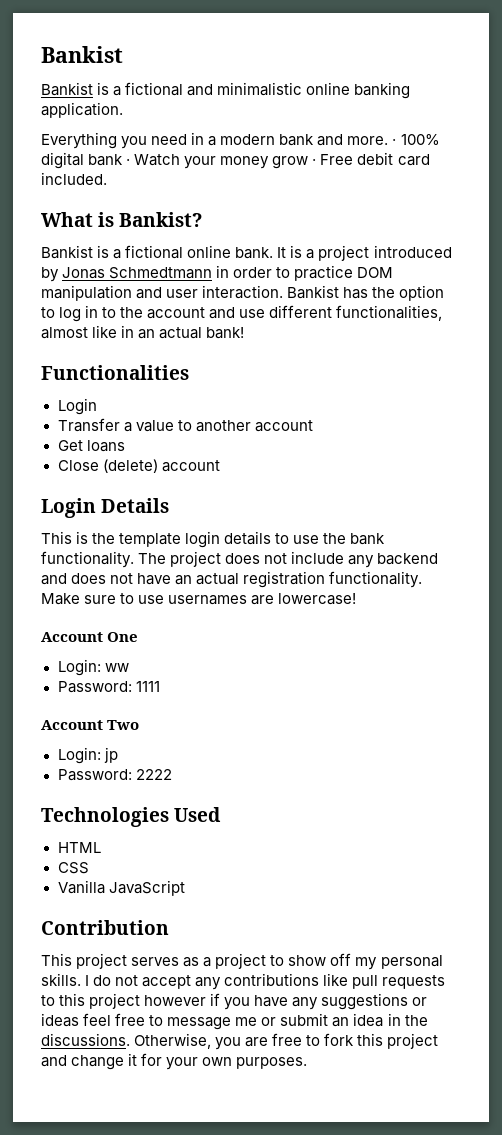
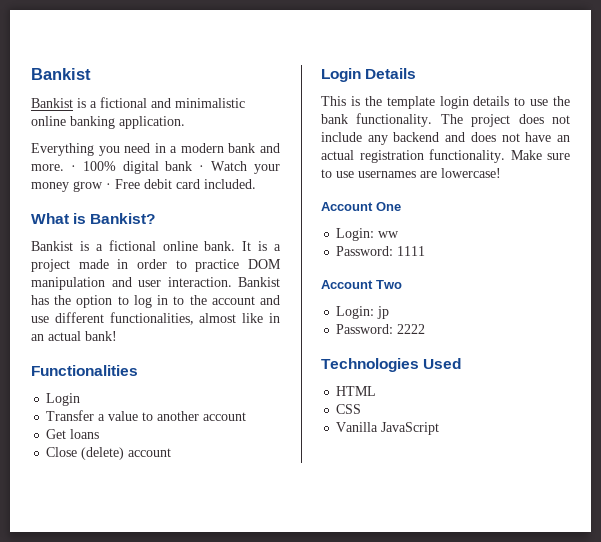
- It is a project introduced by Jonas Schmedtmann in order to practice DOM manipulation and user interaction.
+ It is a project made in order to practice DOM manipulation and user interaction.
- Contribution
- This project serves as a project to show off my personal skills. I do not accept any contributions like pull requests to this project however if you have any suggestions or ideas feel free to message me or submit an idea in the discussions. Otherwise, you are free to fork this project and change it for your own purposes.

